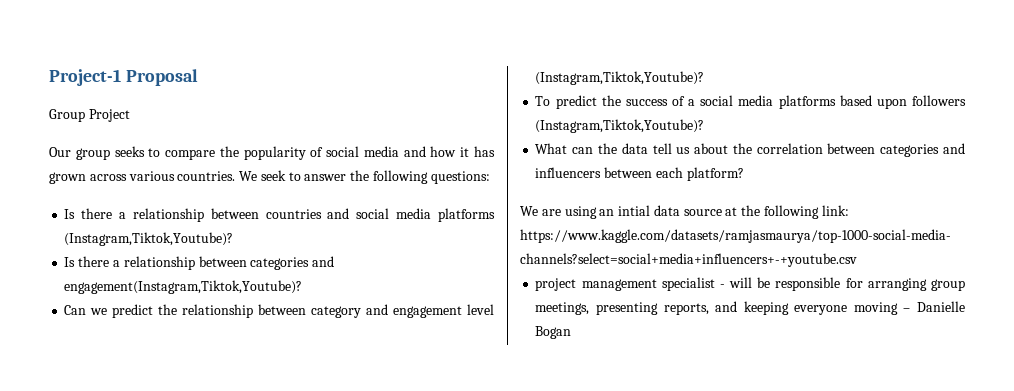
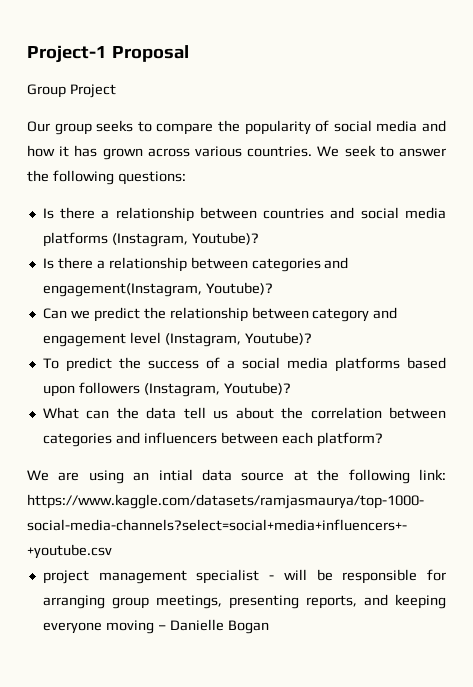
- Is there a relationship between countries and social media platforms (Instagram,Tiktok,Youtube)?
+ Is there a relationship between countries and social media platforms (Instagram, Youtube)?
- Is there a relationship between categories and engagement(Instagram,Tiktok,Youtube)?
+ Is there a relationship between categories and engagement(Instagram, Youtube)?
- Can we predict the relationship between category and engagement level (Instagram,Tiktok,Youtube)?
+ Can we predict the relationship between category and engagement level (Instagram, Youtube)?
- To predict the success of a social media platforms based upon followers (Instagram,Tiktok,Youtube)?
+ To predict the success of a social media platforms based upon followers (Instagram, Youtube)?

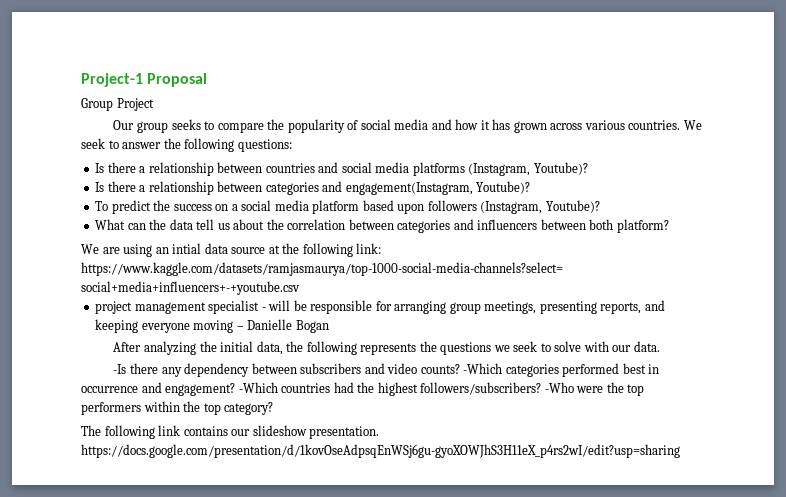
- Can we predict the relationship between category and engagement level (Instagram, Youtube)?
- To predict the success of a social media platforms based upon followers (Instagram, Youtube)?
+ To predict the success on a social media platform based upon followers (Instagram, Youtube)?
- What can the data tell us about the correlation between categories and influencers between each platform?
+ What can the data tell us about the correlation between categories and influencers between both platform?
+ After analyzing the initial data, the following represents the questions we seek to solve with our data.
+ -Is there any dependency between subscribers and video counts? -Which categories performed best in occurrence and engagement? -Which countries had the highest followers/subscribers? -Who were the top performers within the top category?
+ The following link contains our slideshow presentation. https://docs.google.com/presentation/d/1kovOseAdpsqEnWSj6gu-gyoXOWJhS3H11eX_p4rs2wI/edit?usp=sharing

